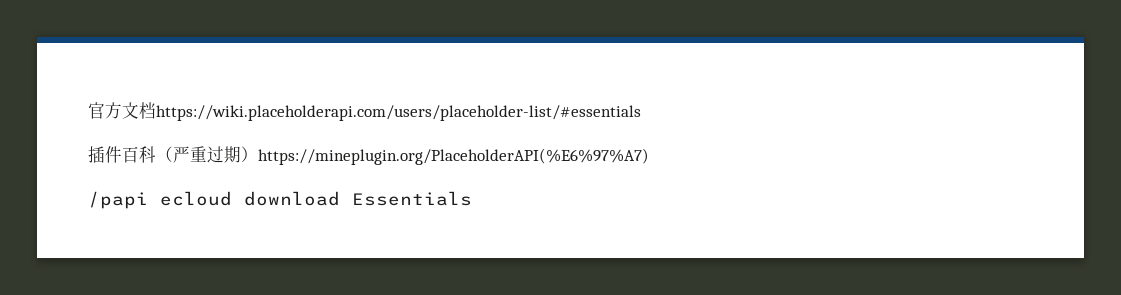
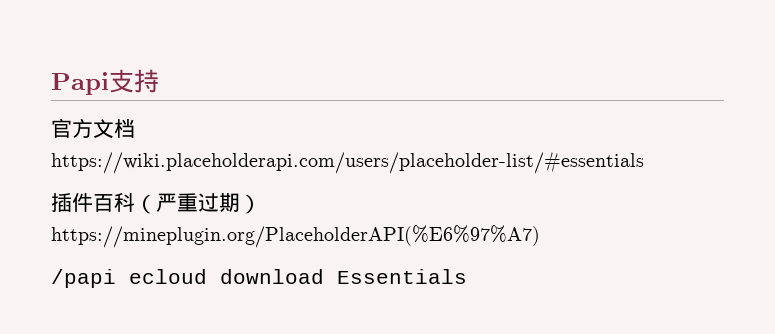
+ Papi支持

